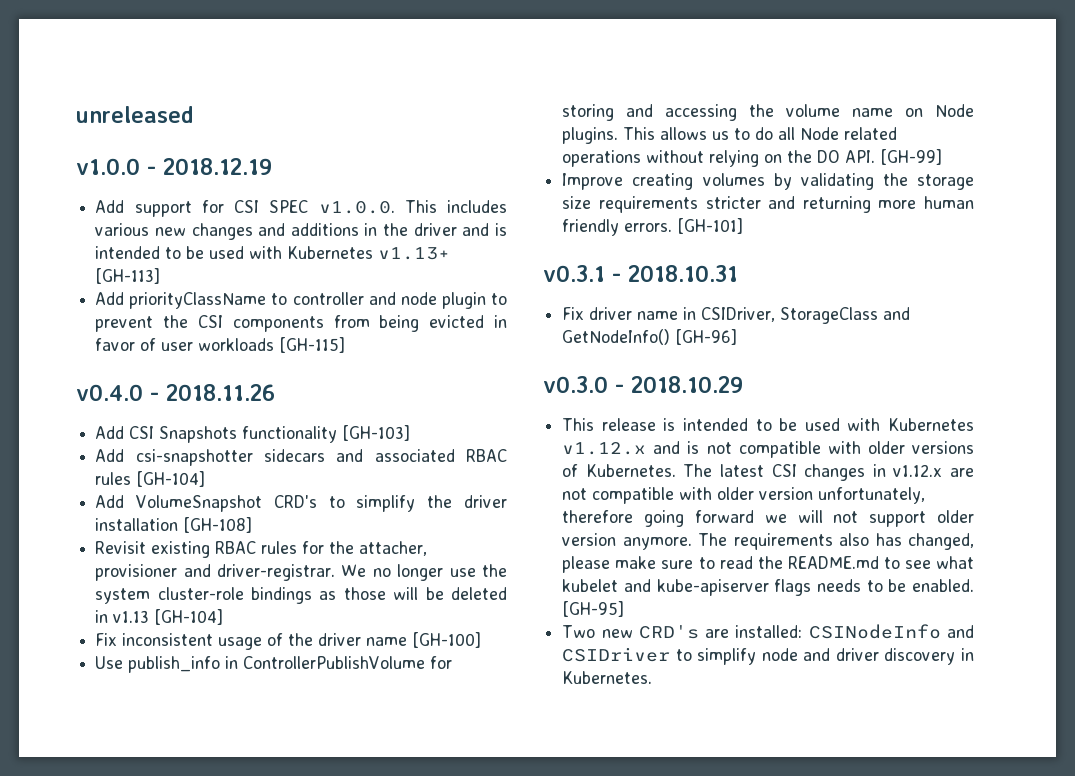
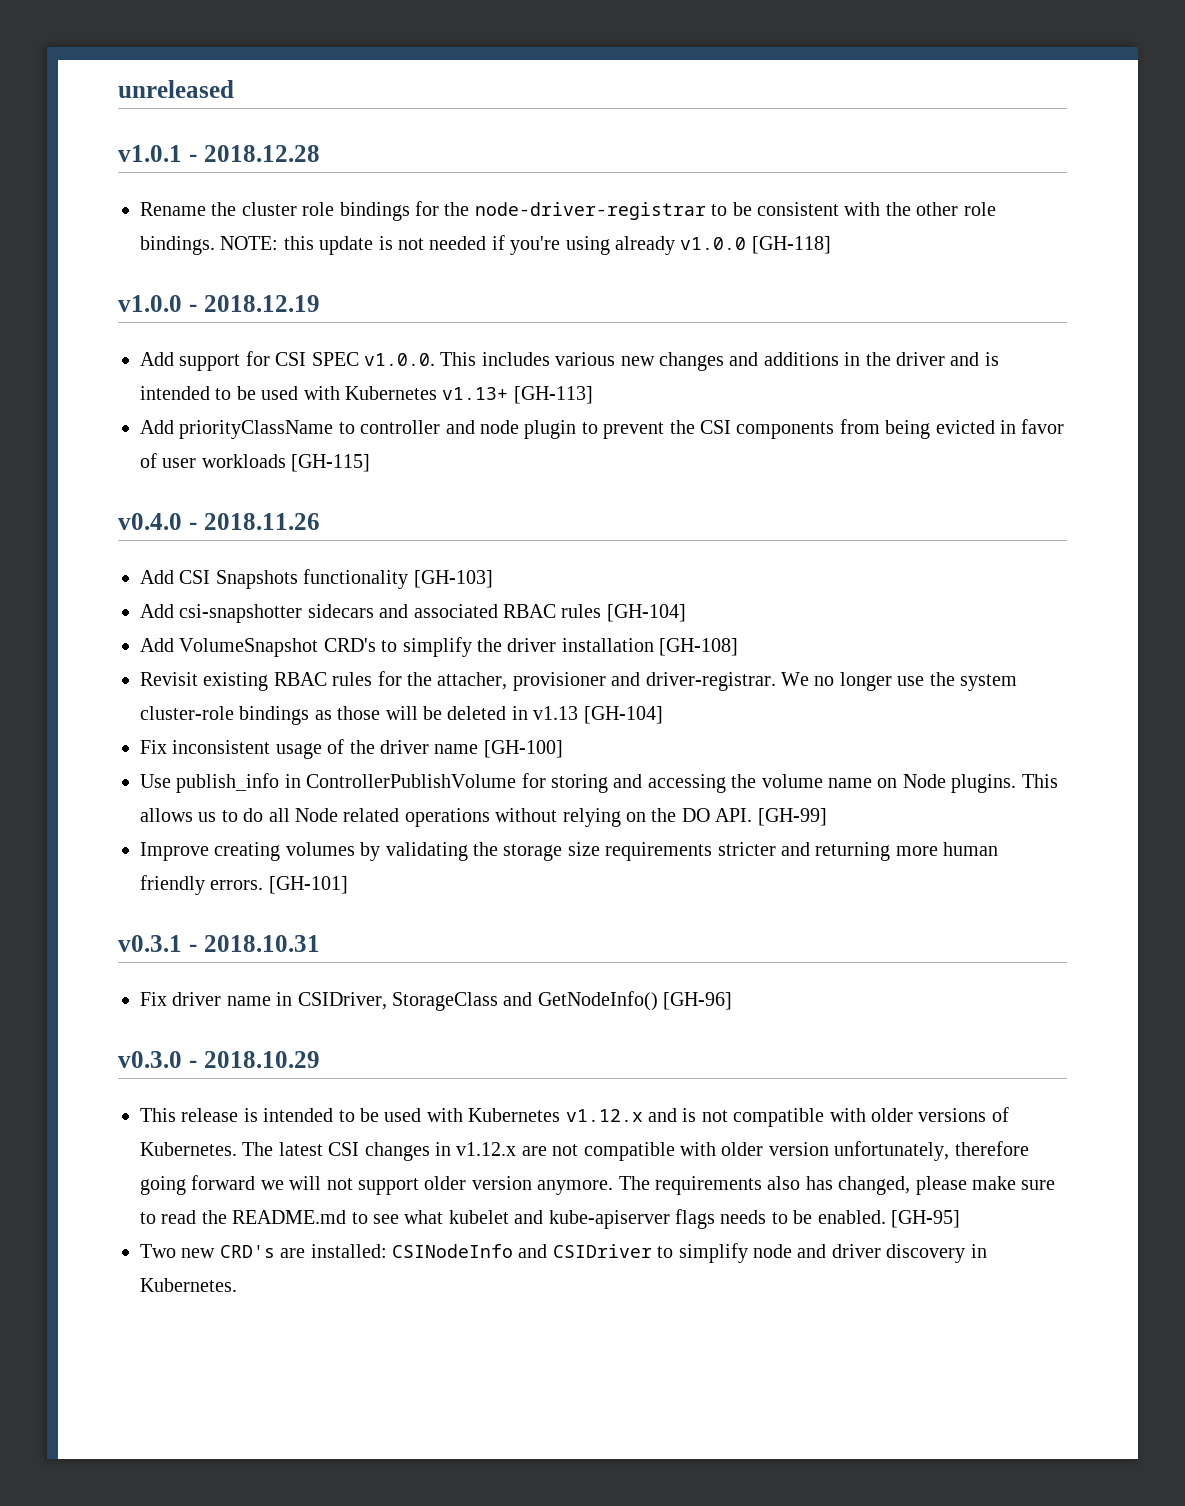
+ v1.0.1 - 2018.12.28
+ Rename the cluster role bindings for the node-driver-registrar to be consistent with the other role bindings. NOTE: this update is not needed if you're using already v1.0.0 [GH-118]

